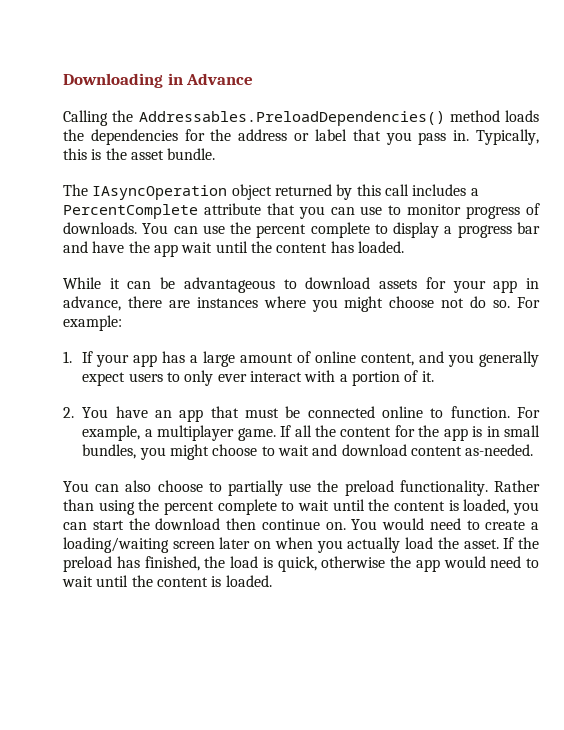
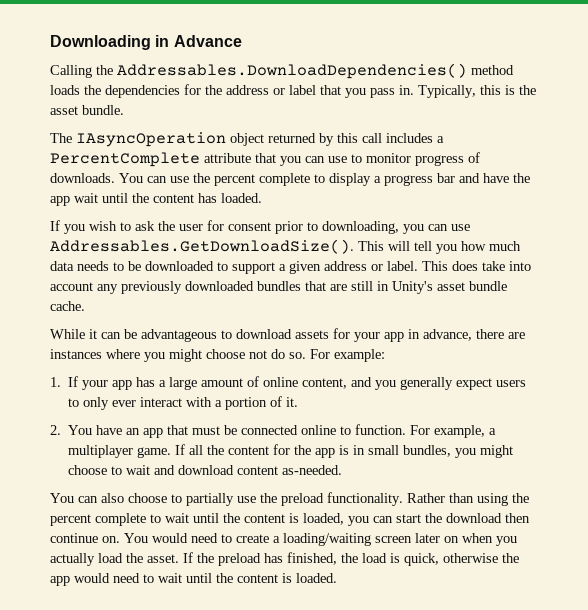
- Calling the Addressables.PreloadDependencies() method loads the dependencies for the address or label that you pass in.
+ Calling the Addressables.DownloadDependencies() method loads the dependencies for the address or label that you pass in.
+ If you wish to ask the user for consent prior to downloading, you can use Addressables.GetDownloadSize(). This will tell you how much data needs to be downloaded to support a given address or label. This does take into account any previously downloaded bundles that are still in Unity's asset bundle cache.

